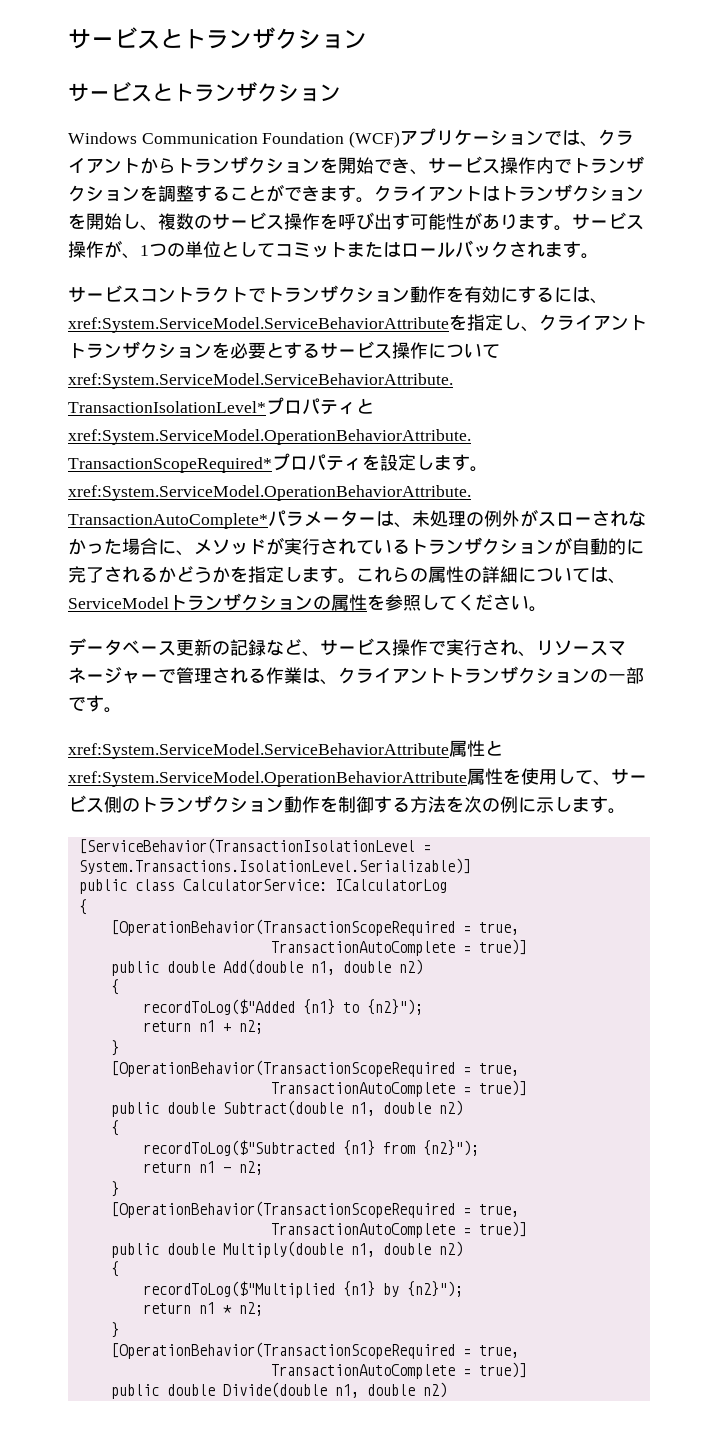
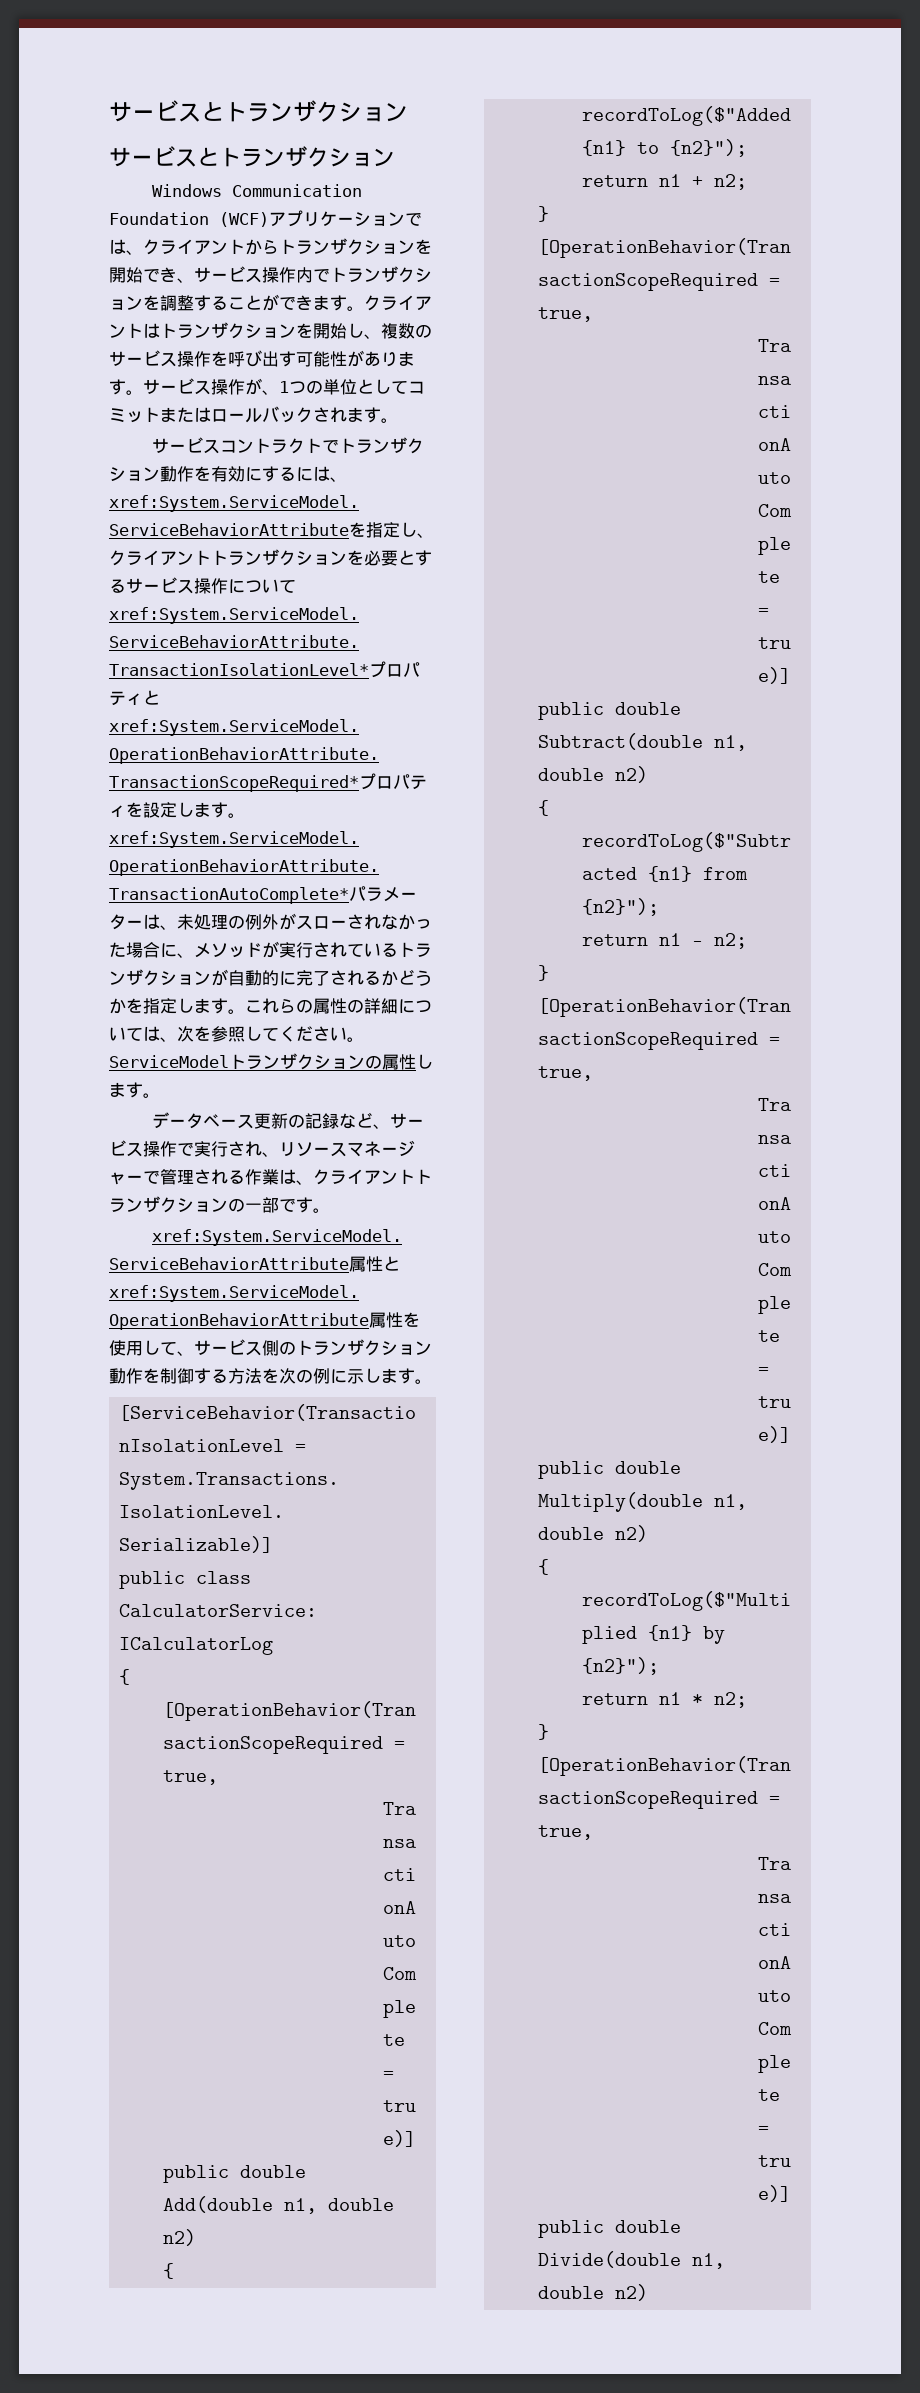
- これらの属性の詳細については、ServiceModelトランザクションの属性を参照してください。
+ これらの属性の詳細については、次を参照してください。ServiceModelトランザクションの属性します。

